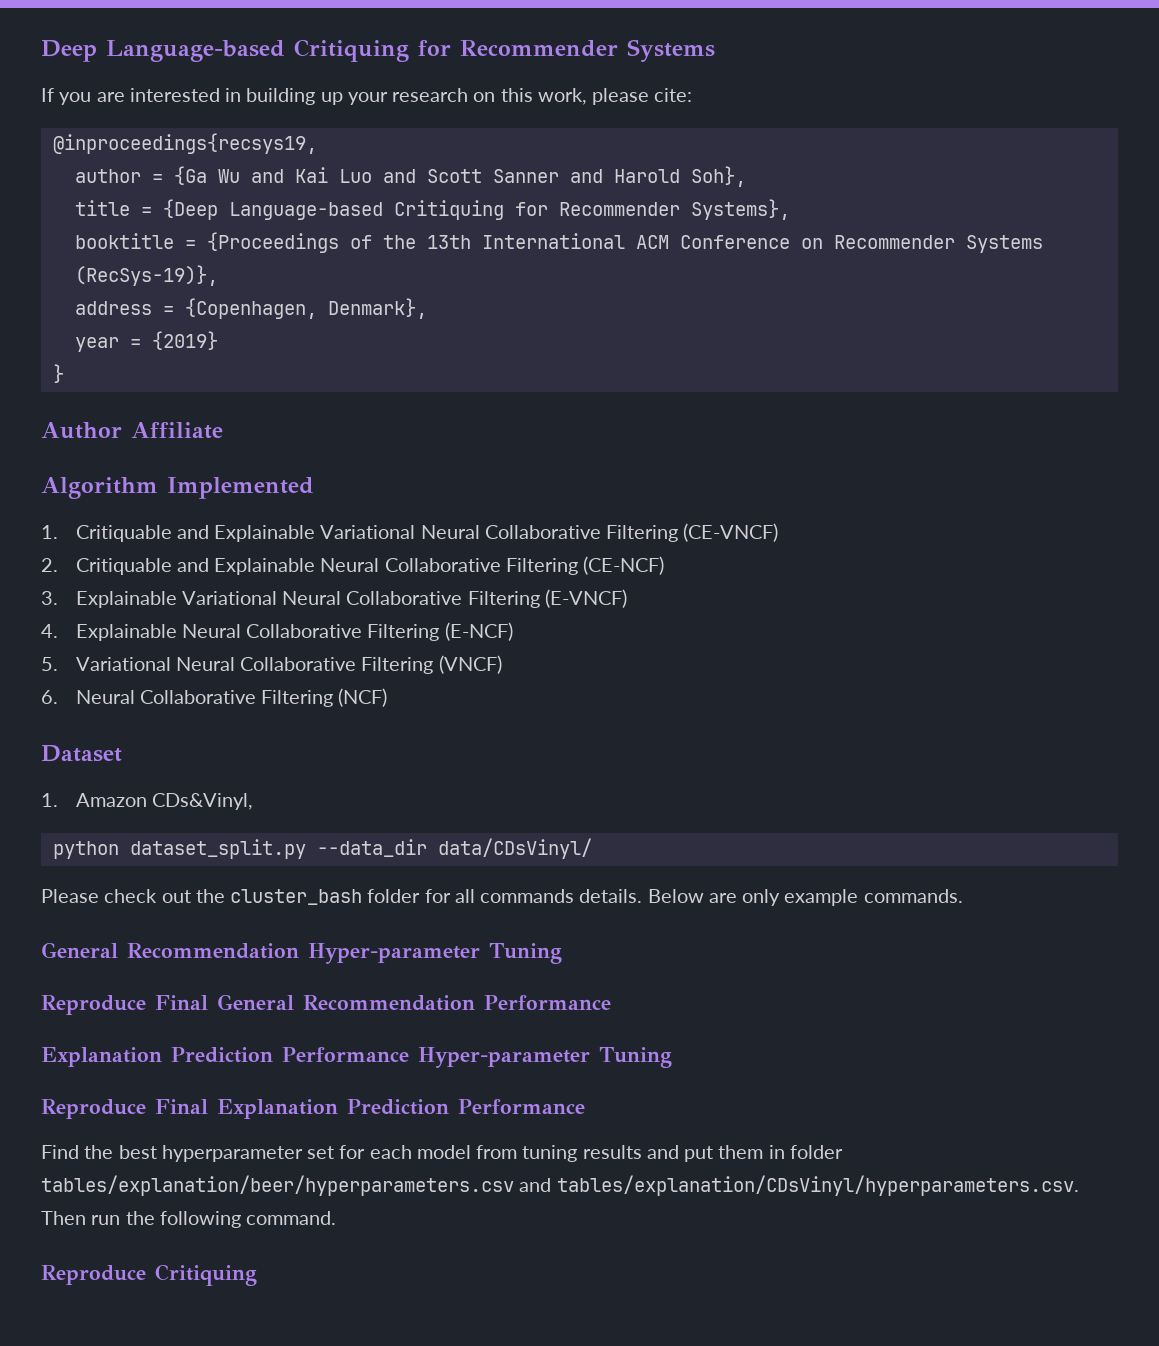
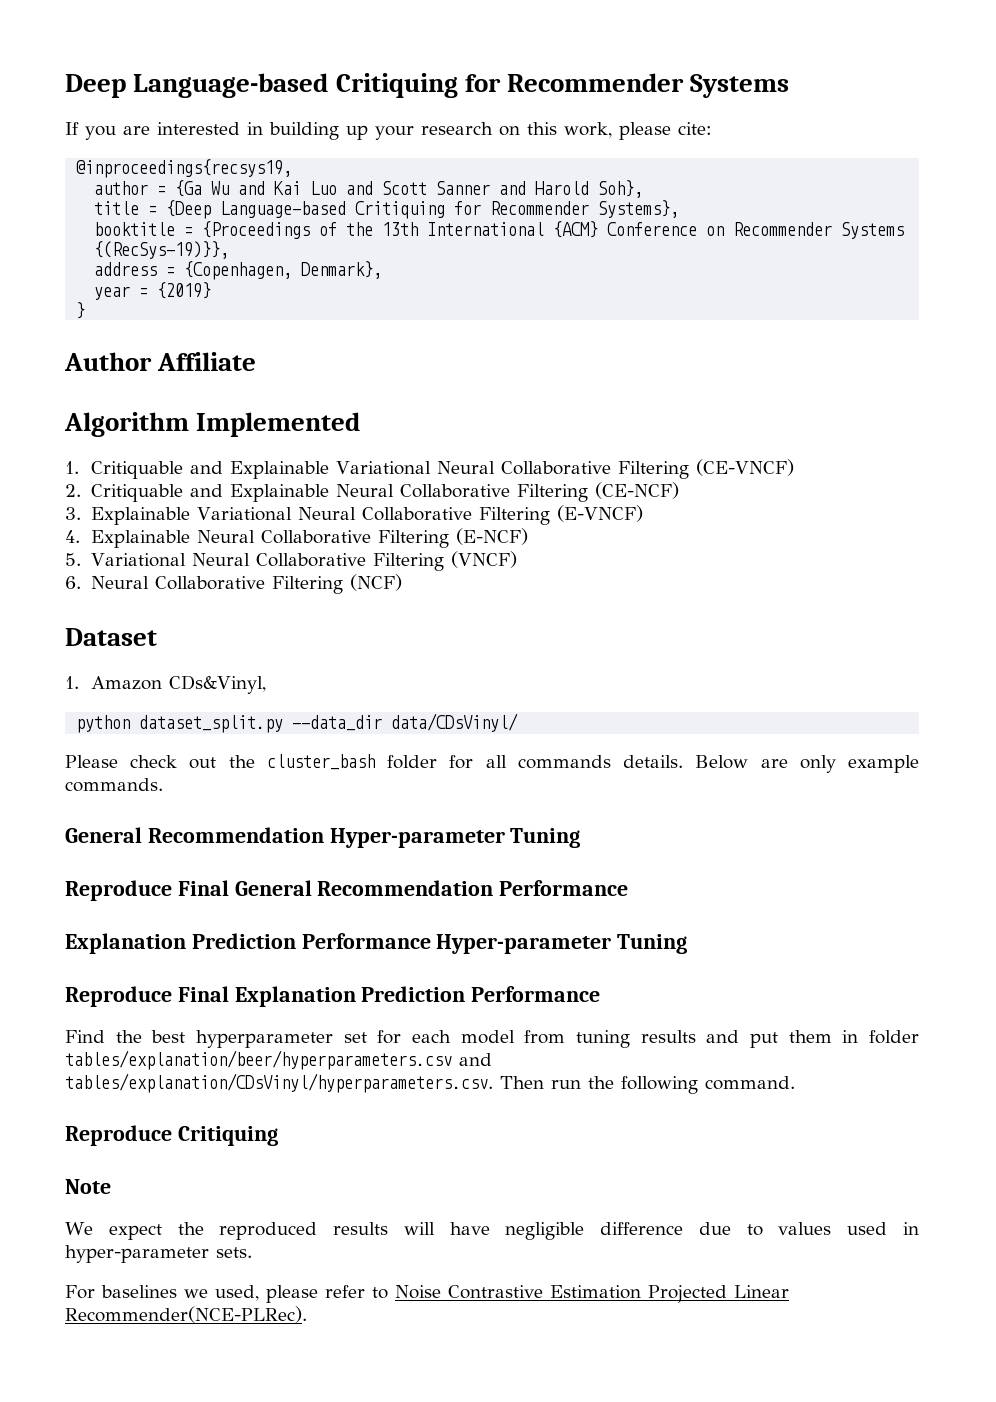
- booktitle = {Proceedings of the 13th International ACM Conference on Recommender Systems (RecSys-19)},
+ booktitle = {Proceedings of the 13th International {ACM} Conference on Recommender Systems {(RecSys-19)}},
+ Note
+ We expect the reproduced results will have negligible difference due to values used in hyper-parameter sets.
+ For baselines we used, please refer to Noise Contrastive Estimation Projected Linear Recommender(NCE-PLRec).

